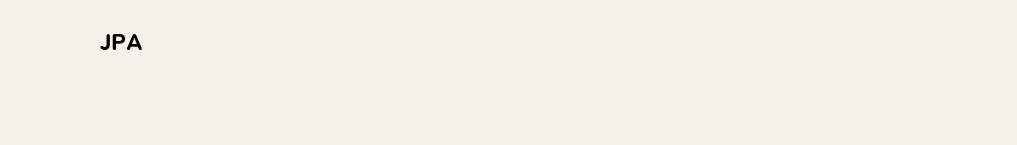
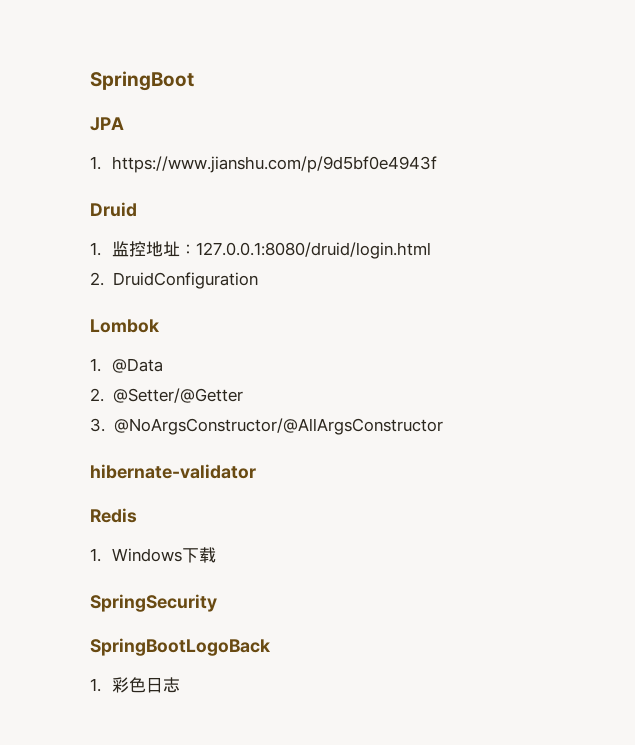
+ SpringBoot
+ 1. https://www.jianshu.com/p/9d5bf0e4943f
+ Druid
+ 1.监控地址：127.0.0.1:8080/druid/login.html
+ 2. DruidConfiguration
+ Lombok
+ 1. @Data
+ 2. @Setter/@Getter
+ 3. @NoArgsConstructor/@AllArgsConstructor
+ hibernate-validator
+ Redis
+ 1. Windows下载
+ SpringSecurity
+ SpringBootLogoBack
+ 1.彩色日志

